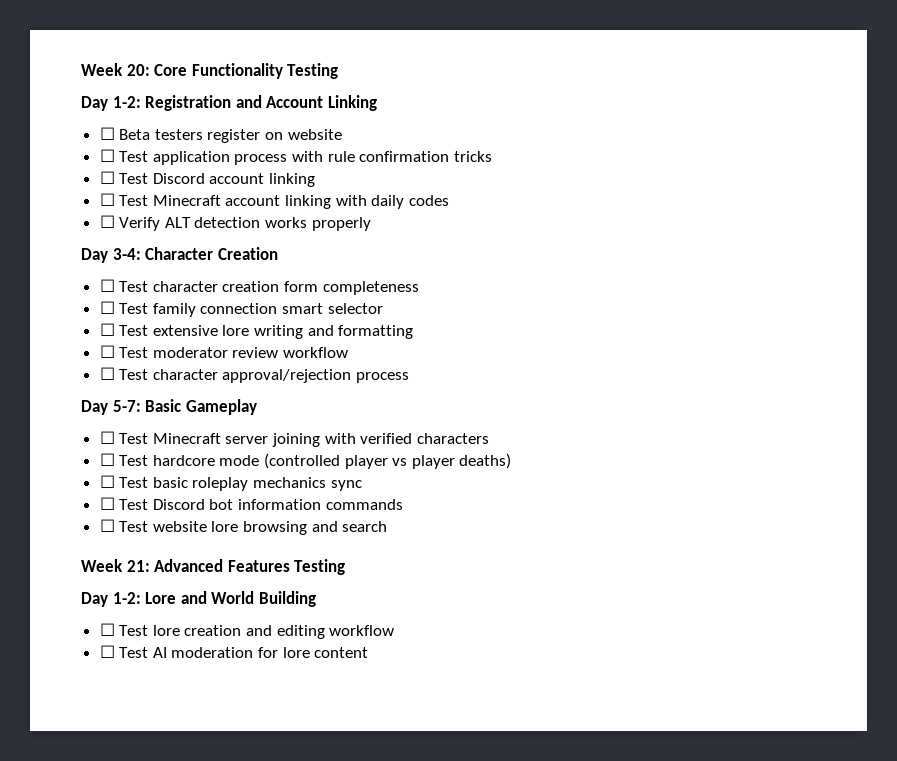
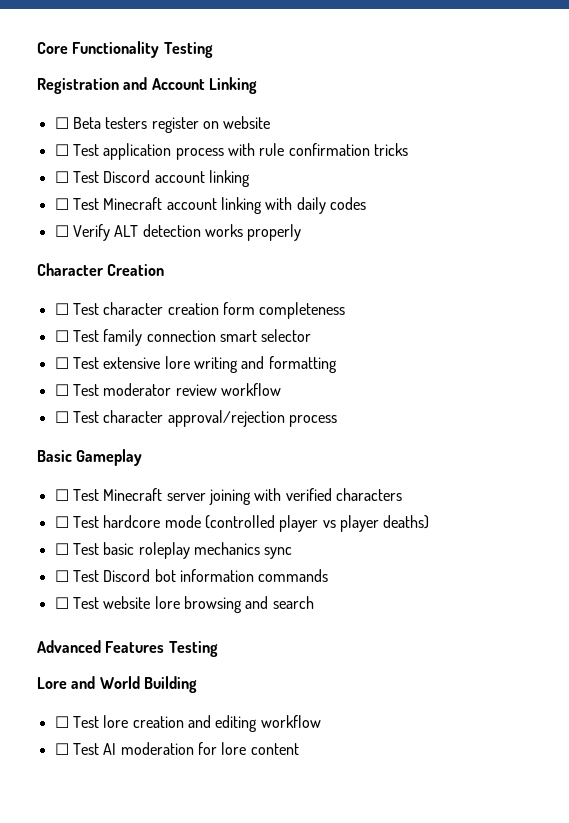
- Week 20: Core Functionality Testing
+ Core Functionality Testing
- Day 1-2: Registration and Account Linking
+ Registration and Account Linking
- Day 3-4: Character Creation
+ Character Creation
- Day 5-7: Basic Gameplay
+ Basic Gameplay
- Week 21: Advanced Features Testing
+ Advanced Features Testing
- Day 1-2: Lore and World Building
+ Lore and World Building

